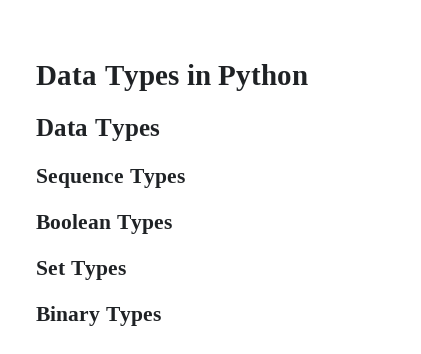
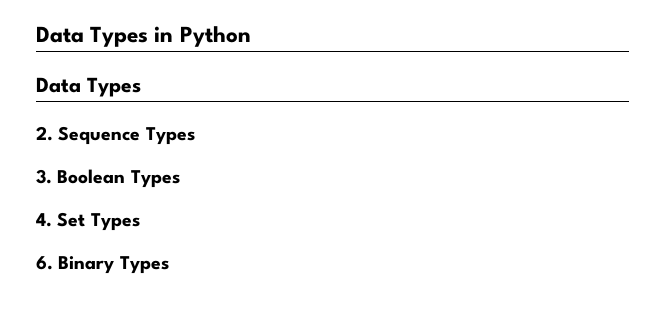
- Sequence Types
+ 2. Sequence Types
- Boolean Types
+ 3. Boolean Types
- Set Types
+ 4. Set Types
- Binary Types
+ 6. Binary Types

